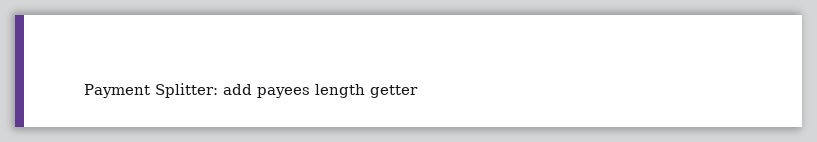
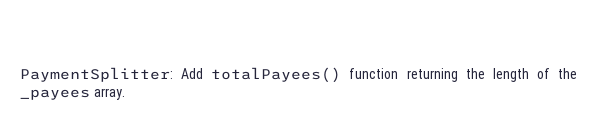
- Payment Splitter: add payees length getter
+ PaymentSplitter: Add totalPayees() function returning the length of the _payees array.

